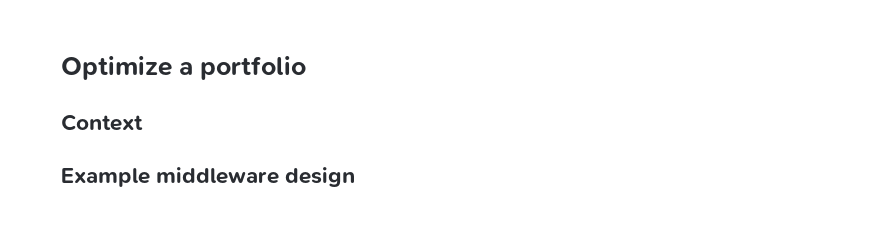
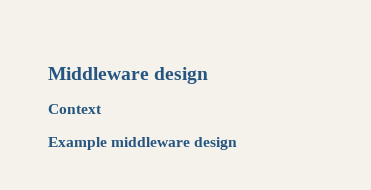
- Optimize a portfolio
+ Middleware design

